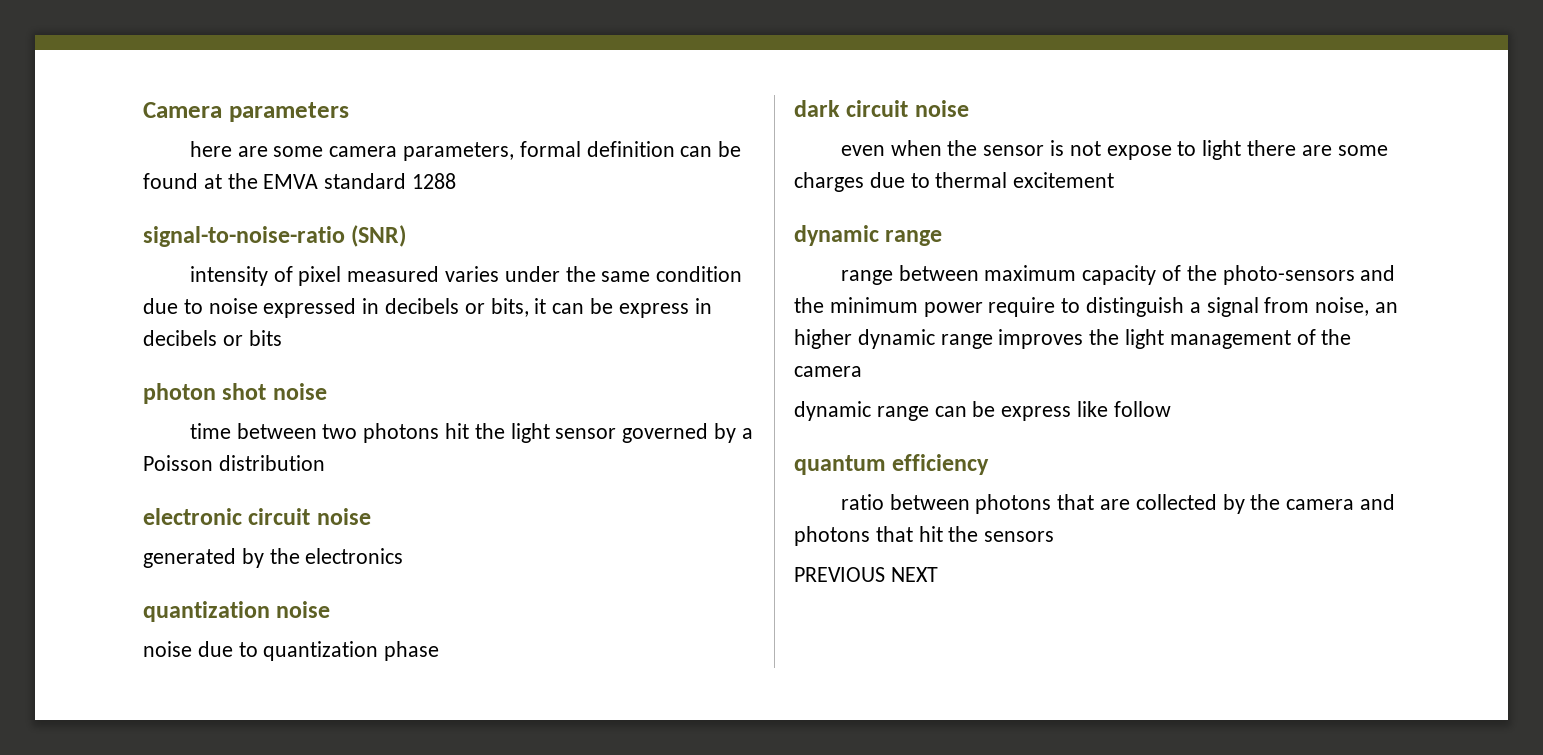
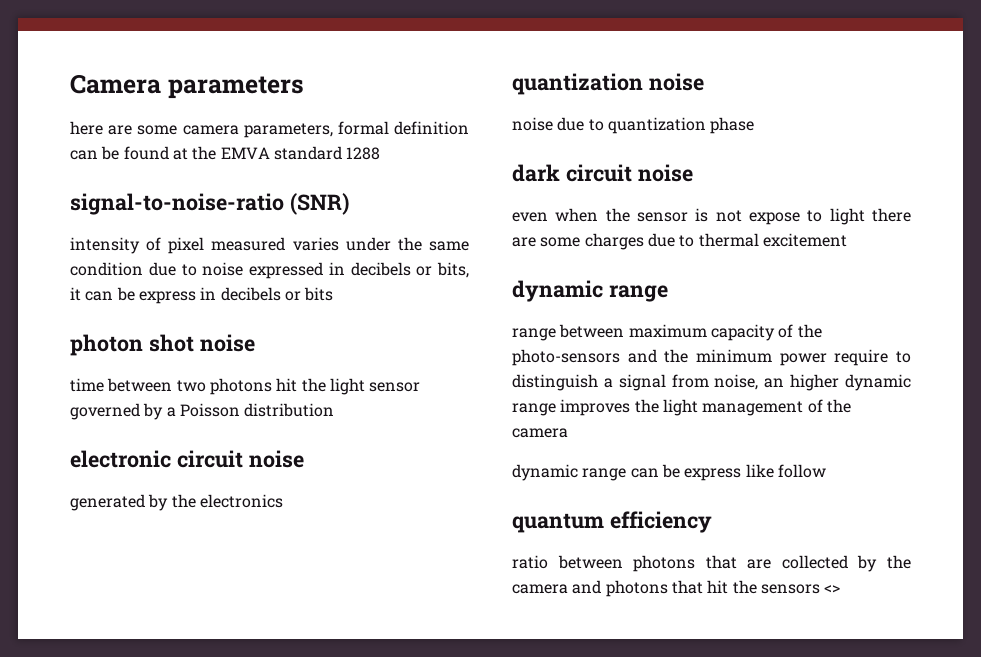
- ratio between photons that are collected by the camera and photons that hit the sensors
- PREVIOUS NEXT
+ ratio between photons that are collected by the camera and photons that hit the sensors <>

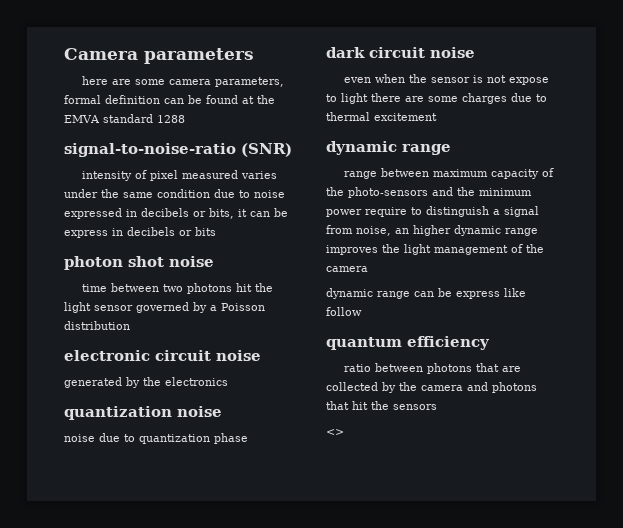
- ratio between photons that are collected by the camera and photons that hit the sensors <>
+ ratio between photons that are collected by the camera and photons that hit the sensors
+ <>

